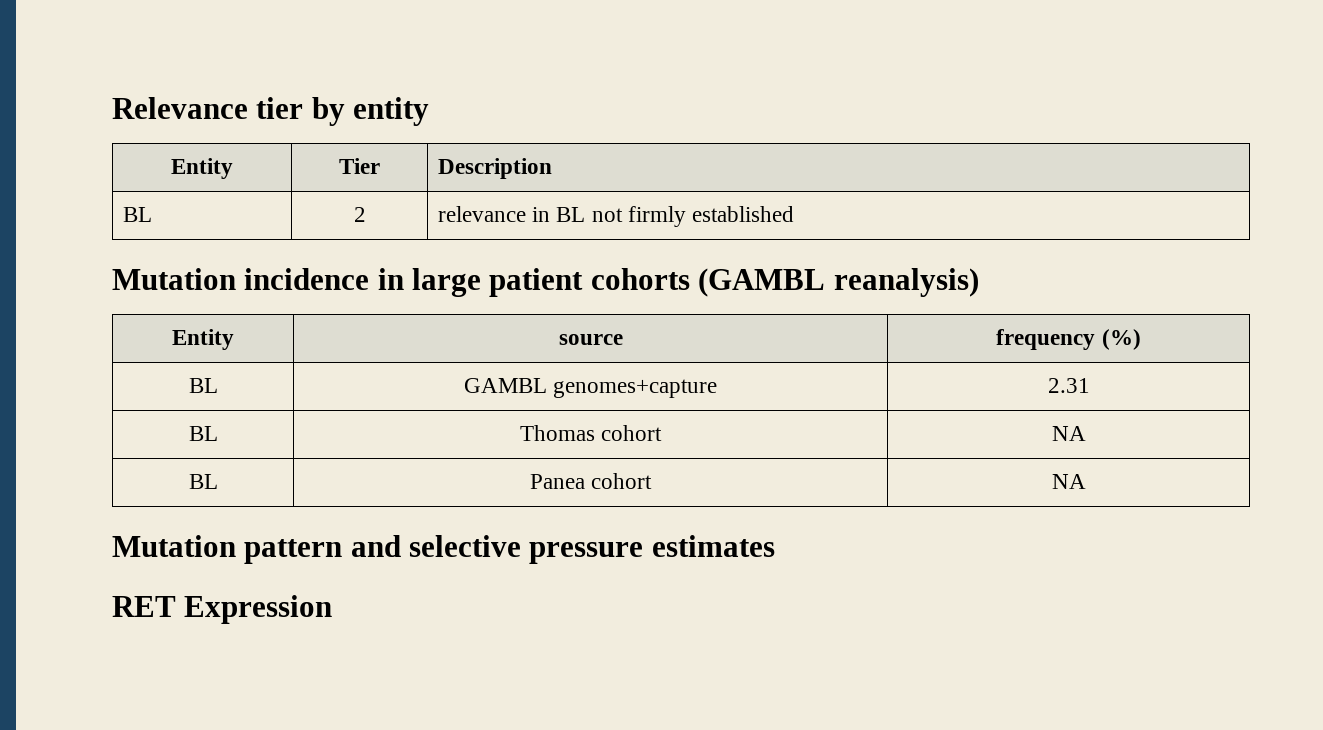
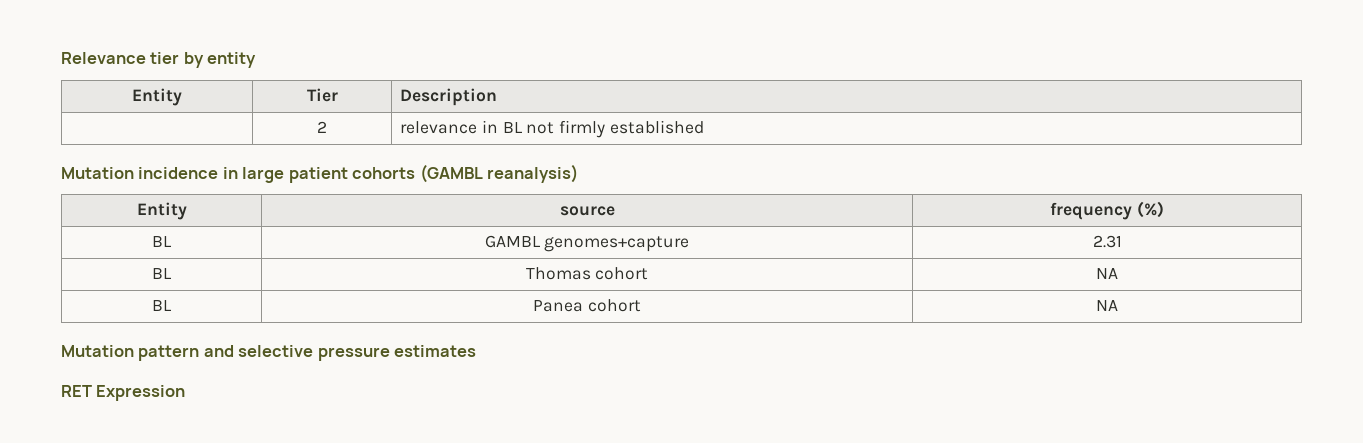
- BL | 2 | relevance in BL not firmly established
+ | 2 | relevance in BL not firmly established

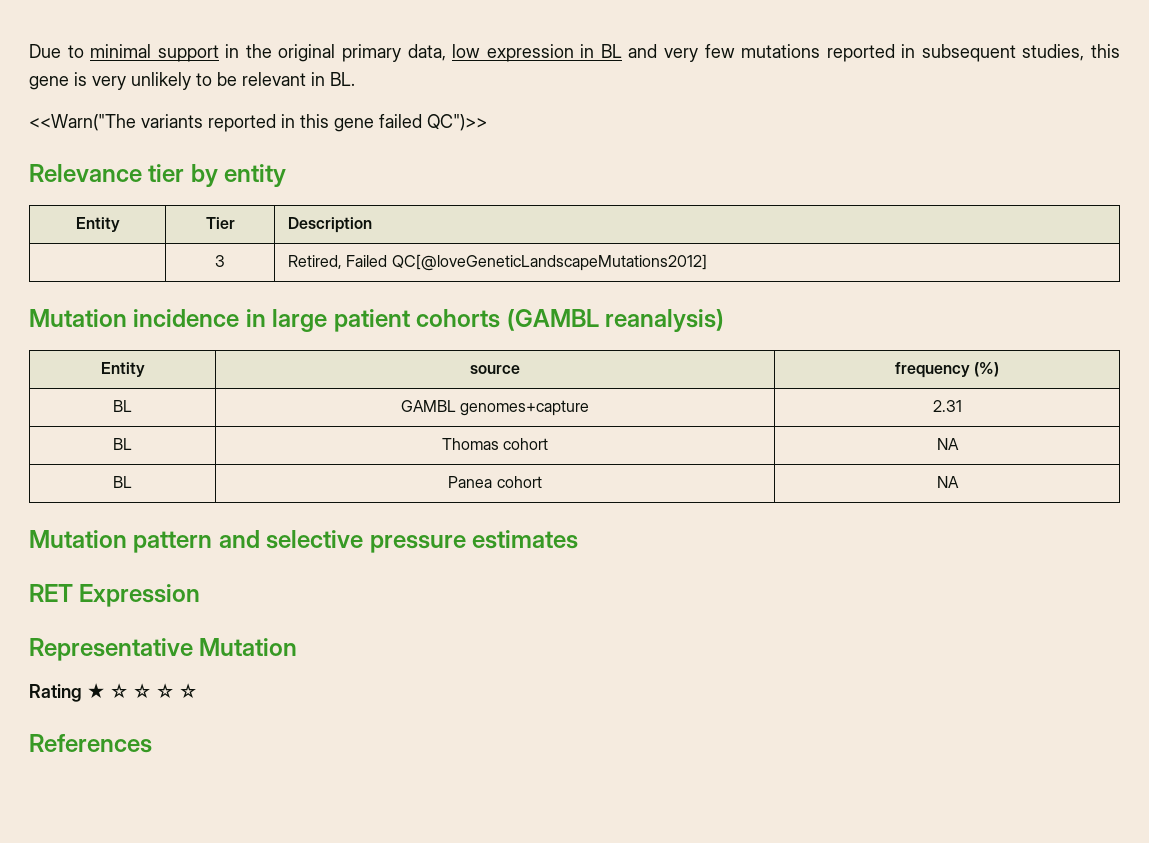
+ Due to minimal support in the original primary data, low expression in BL and very few mutations reported in subsequent studies, this gene is very unlikely to be relevant in BL.
+ <<Warn("The variants reported in this gene failed QC")>>
- | 2 | relevance in BL not firmly established
+ | 3 | Retired, Failed QC[@loveGeneticLandscapeMutations2012]
+ Representative Mutation
+ Rating ★ ☆ ☆ ☆ ☆
+ References

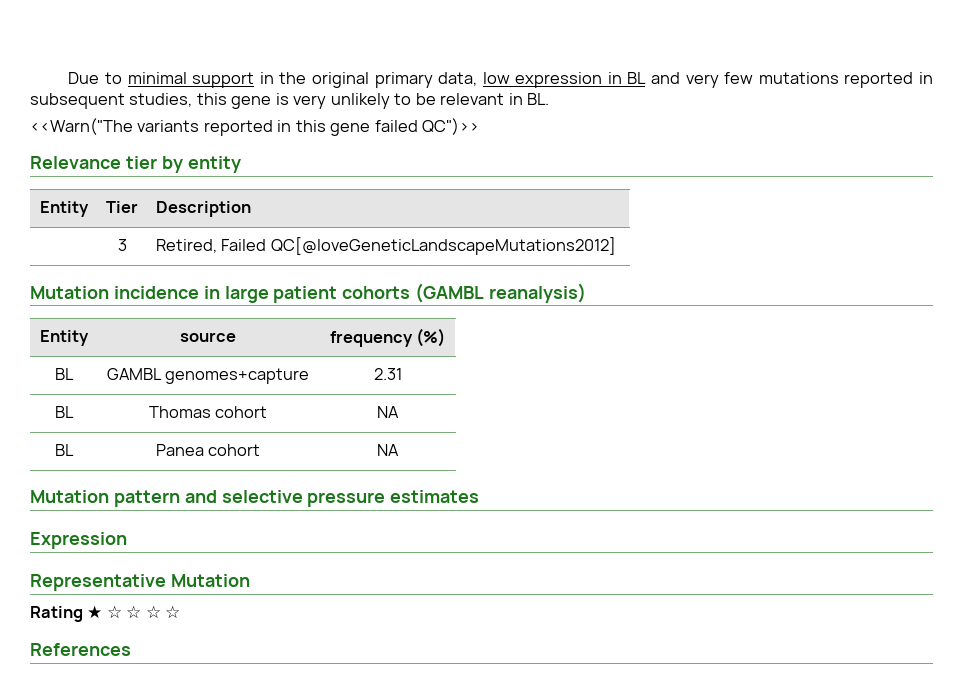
- RET Expression
+ Expression

